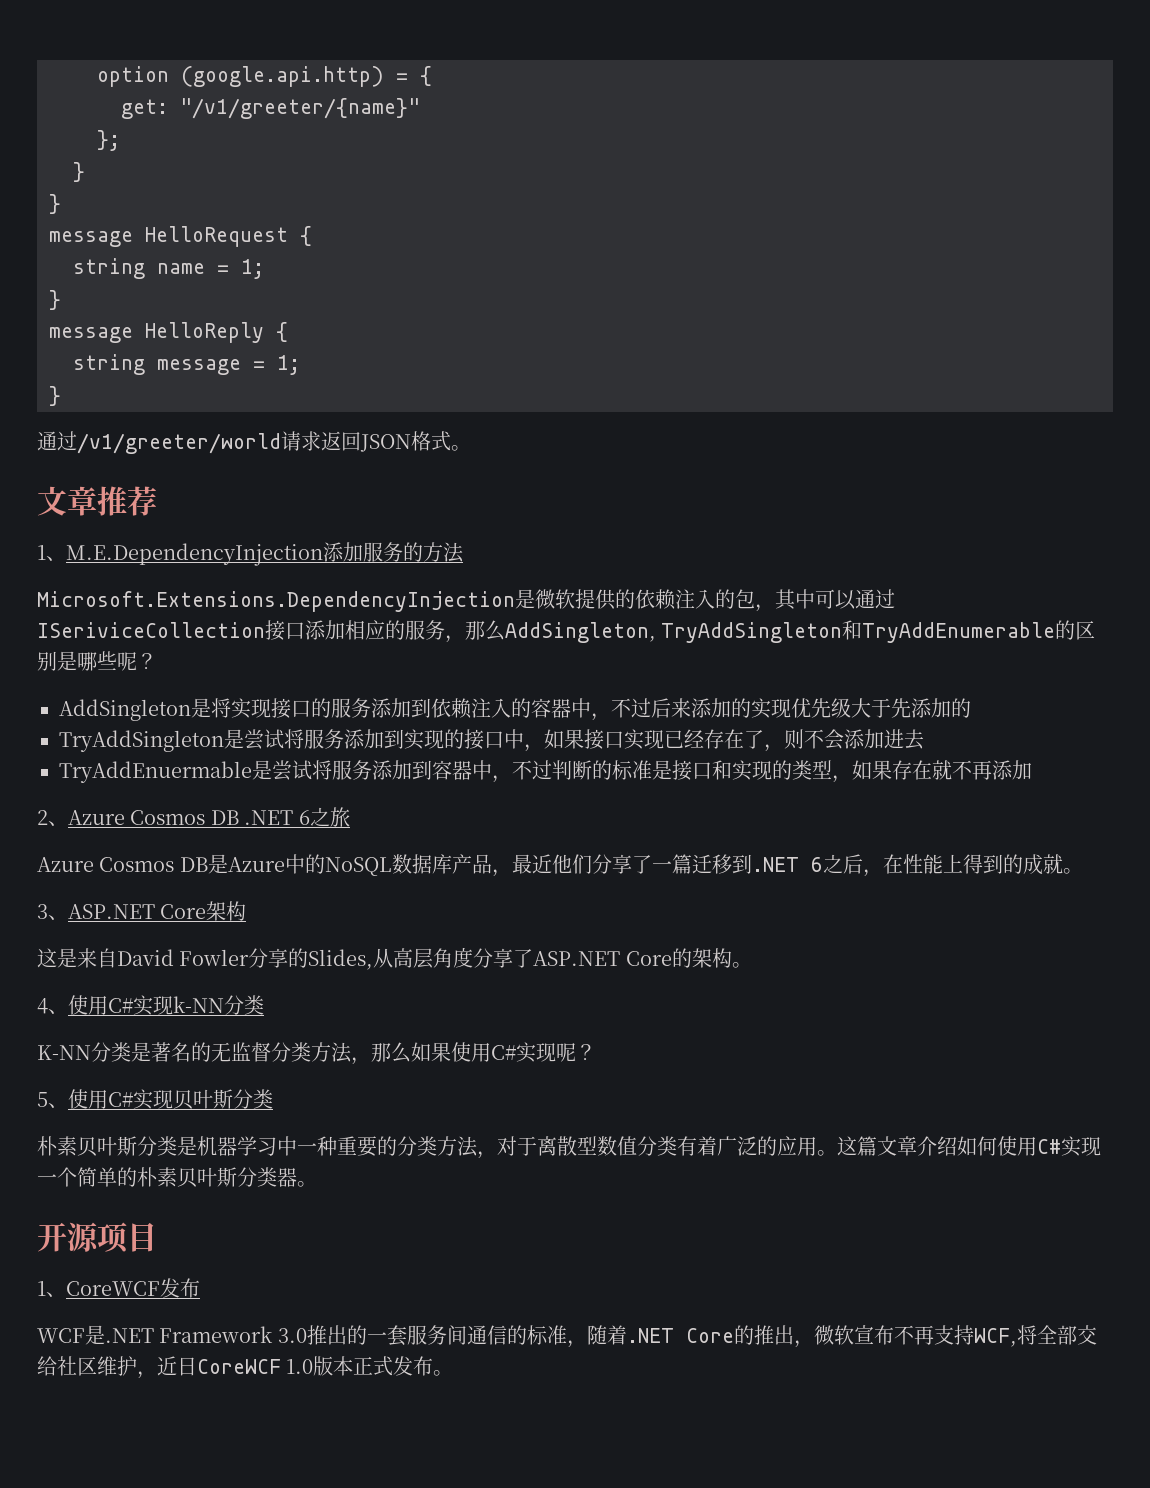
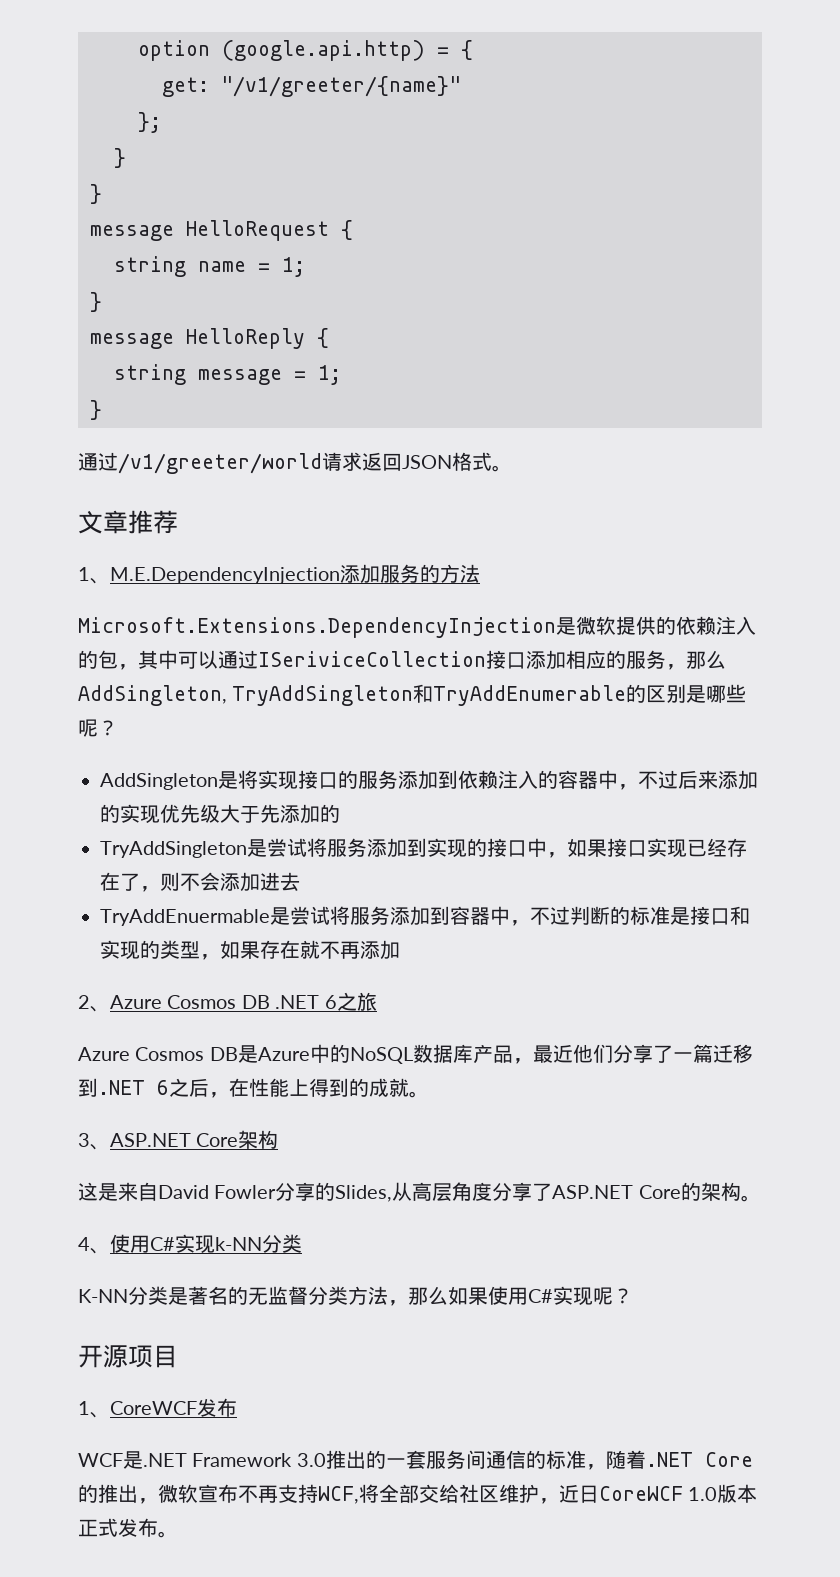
- 5、使用C#实现贝叶斯分类
- 朴素贝叶斯分类是机器学习中一种重要的分类方法，对于离散型数值分类有着广泛的应用。这篇文章介绍如何使用C#实现一个简单的朴素贝叶斯分类器。

